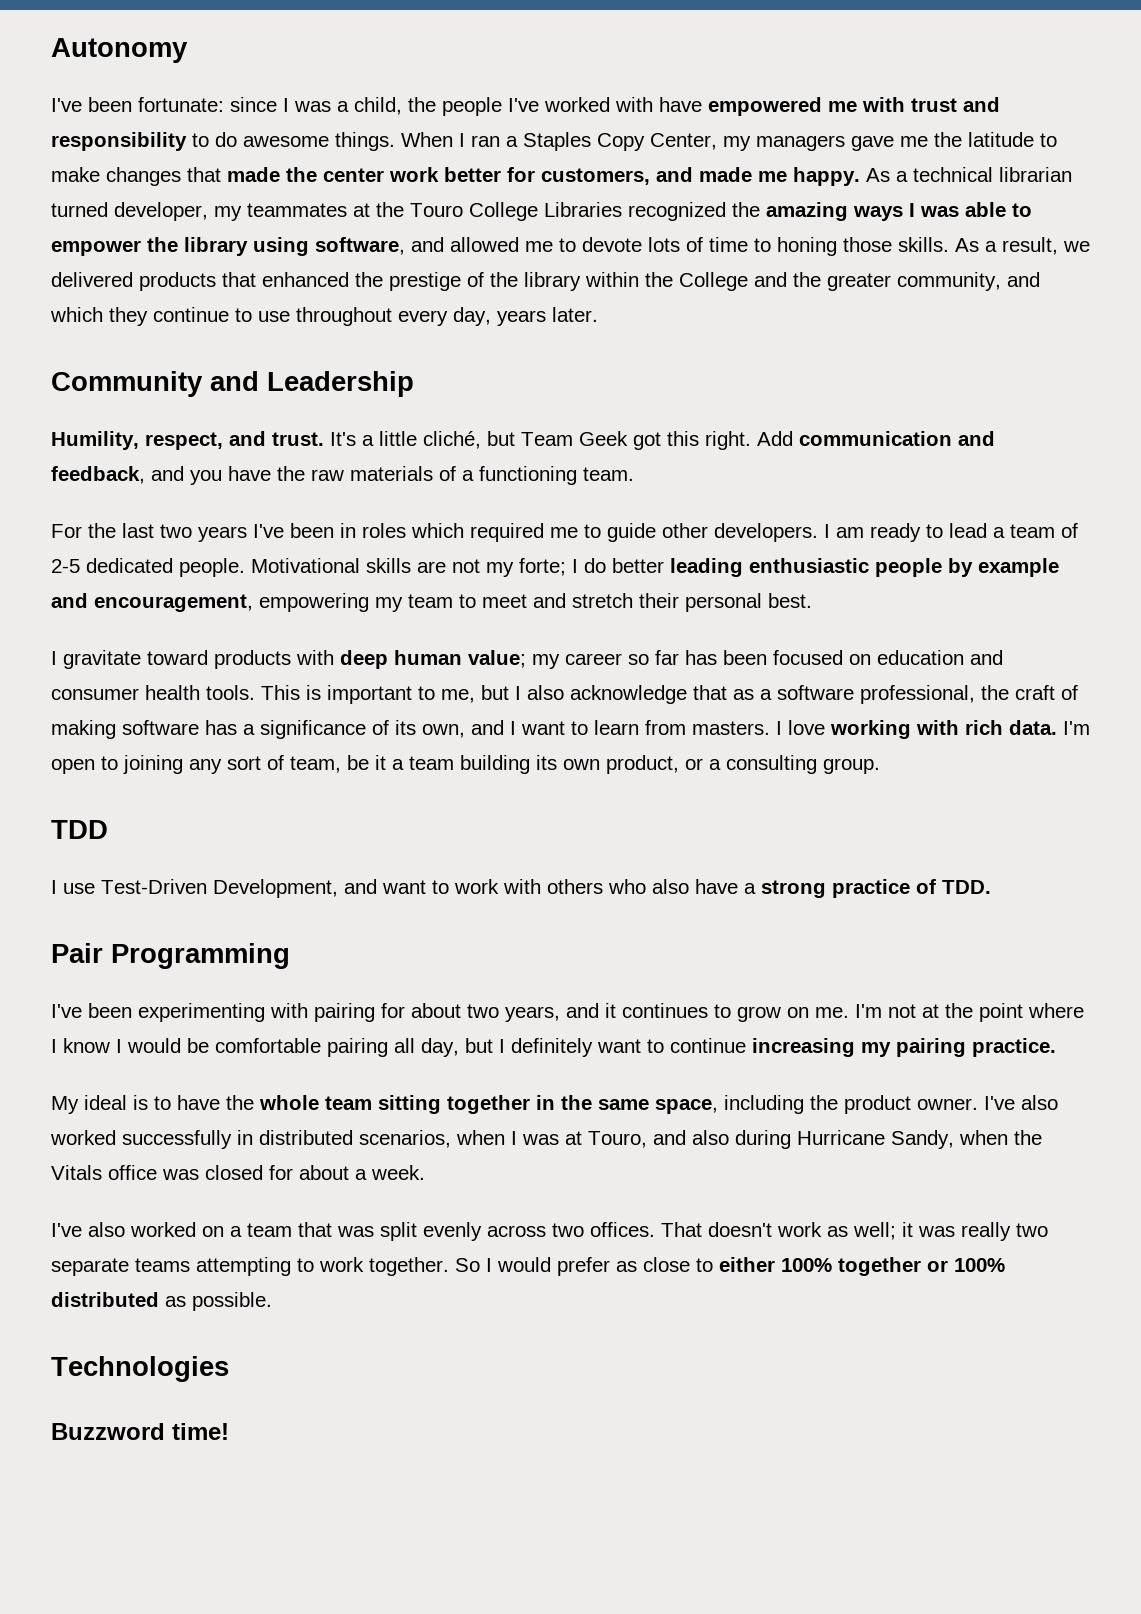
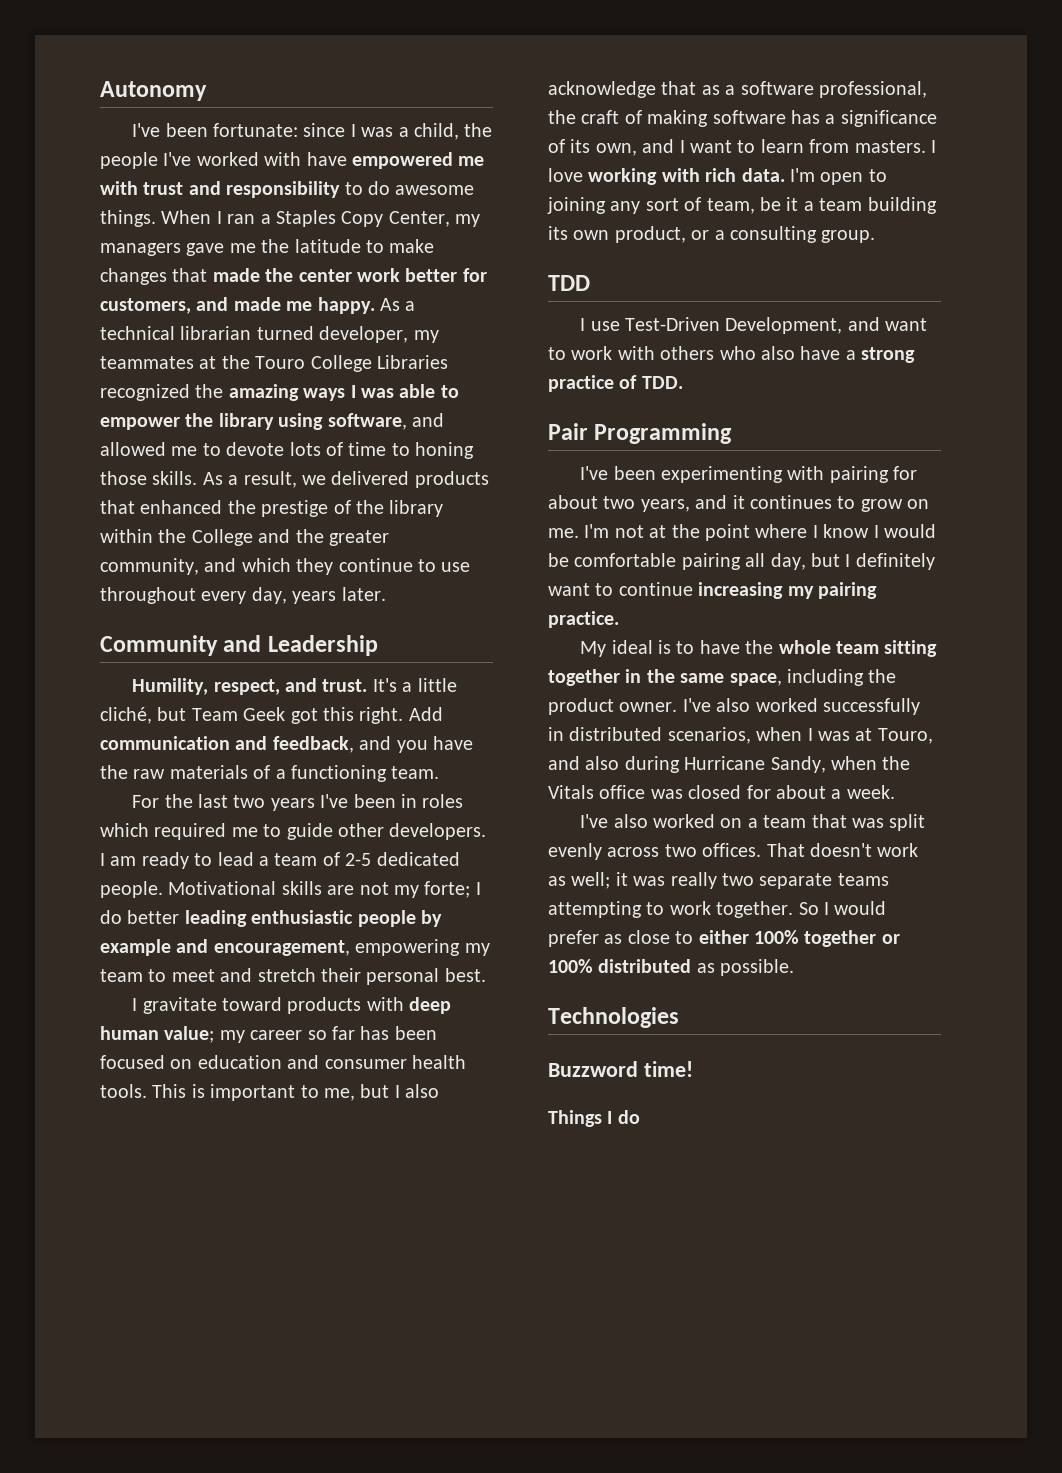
+ Things I do

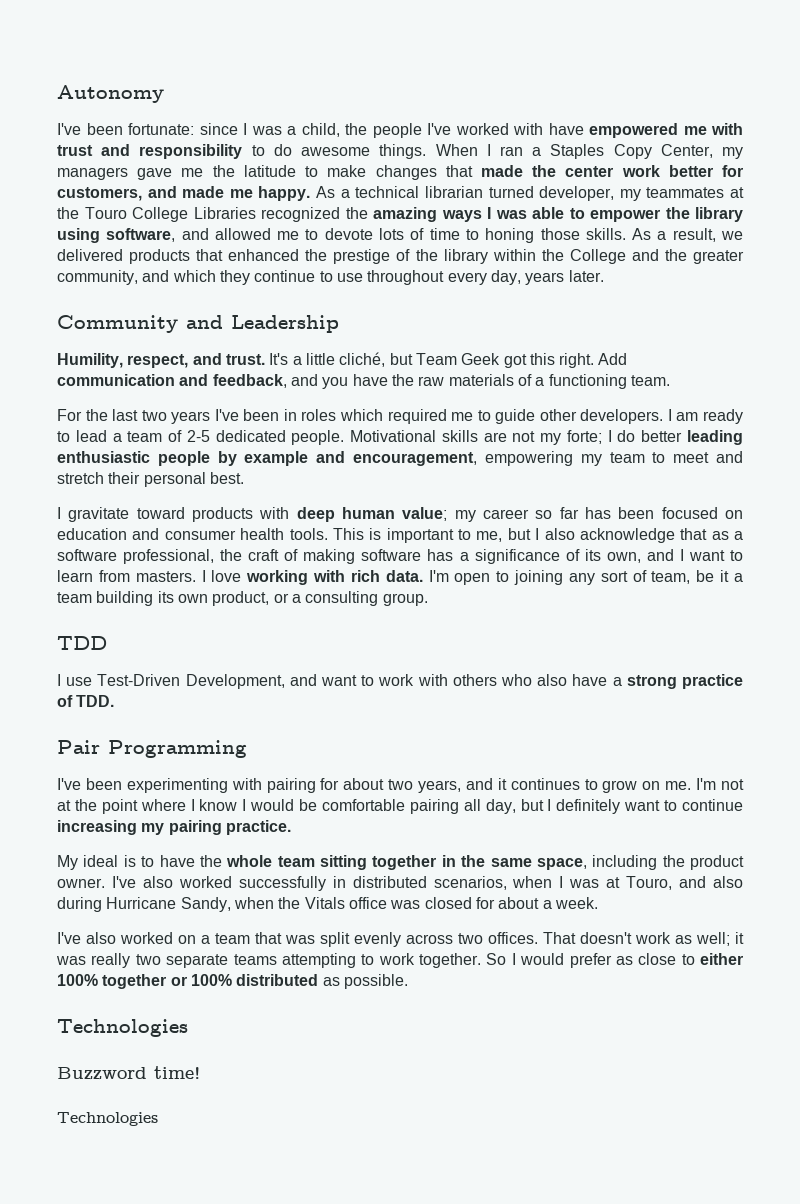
  Buzzword time!
- Things I do
+ Technologies

